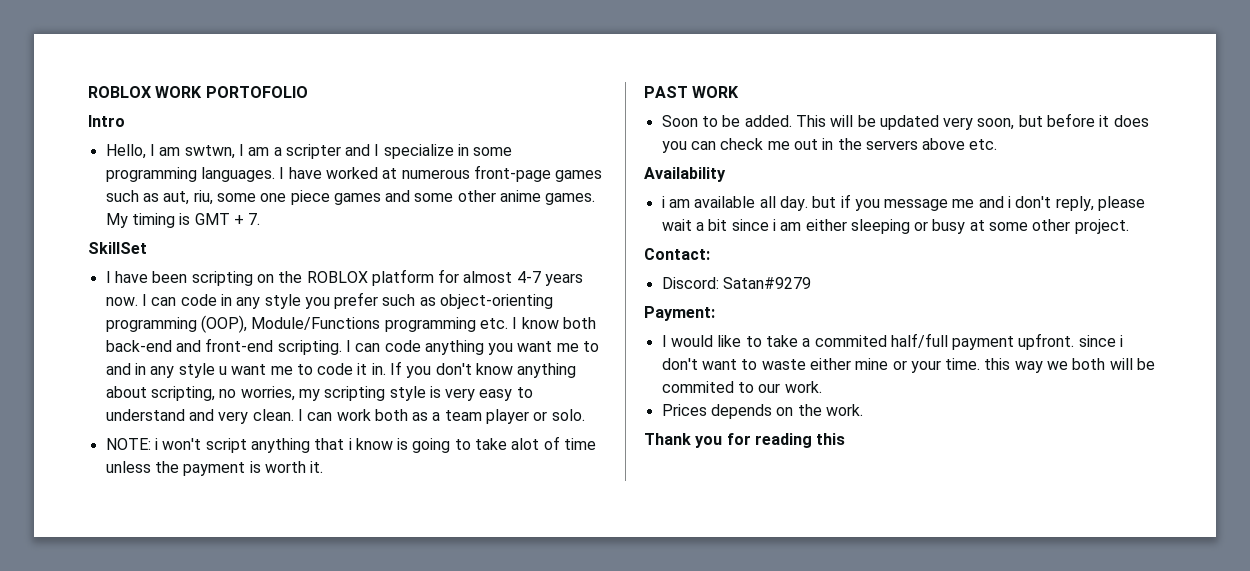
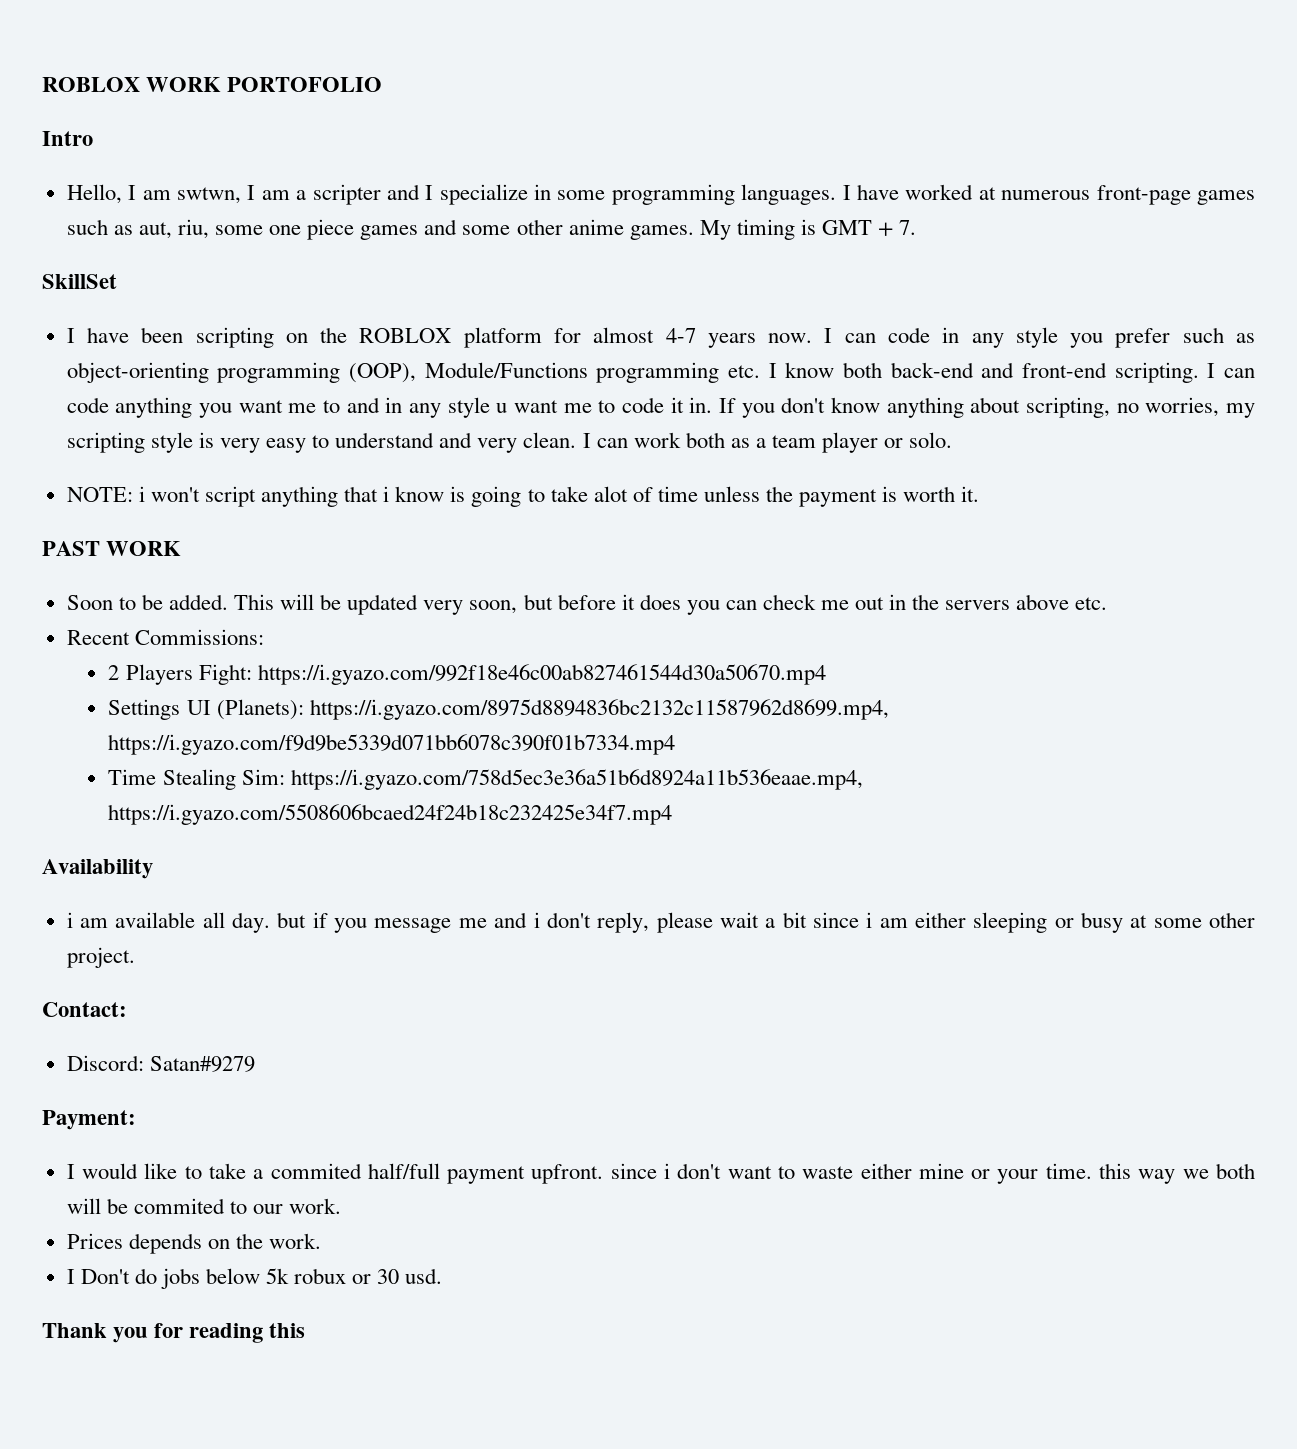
+ Recent Commissions:
+ 2 Players Fight: https://i.gyazo.com/992f18e46c00ab827461544d30a50670.mp4
+ Settings UI (Planets): https://i.gyazo.com/8975d8894836bc2132c11587962d8699.mp4, https://i.gyazo.com/f9d9be5339d071bb6078c390f01b7334.mp4
+ Time Stealing Sim: https://i.gyazo.com/758d5ec3e36a51b6d8924a11b536eaae.mp4, https://i.gyazo.com/5508606bcaed24f24b18c232425e34f7.mp4
+ I Don't do jobs below 5k robux or 30 usd.

